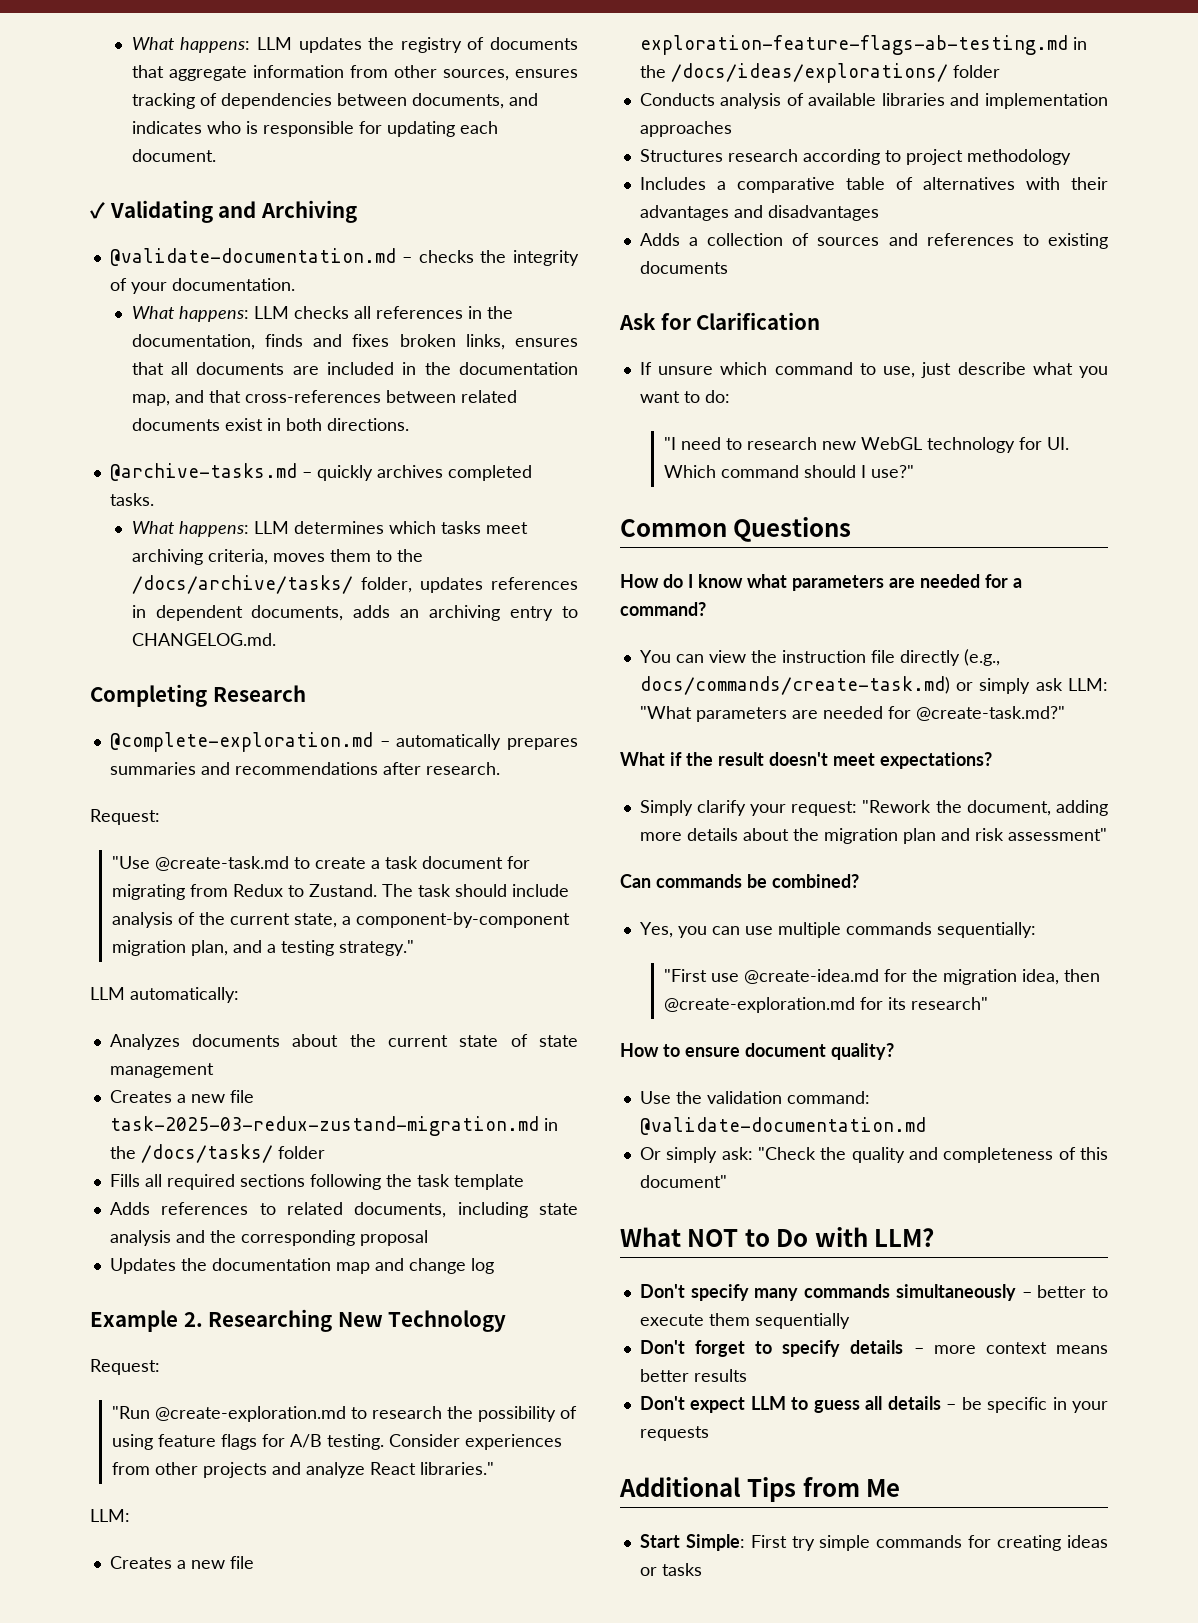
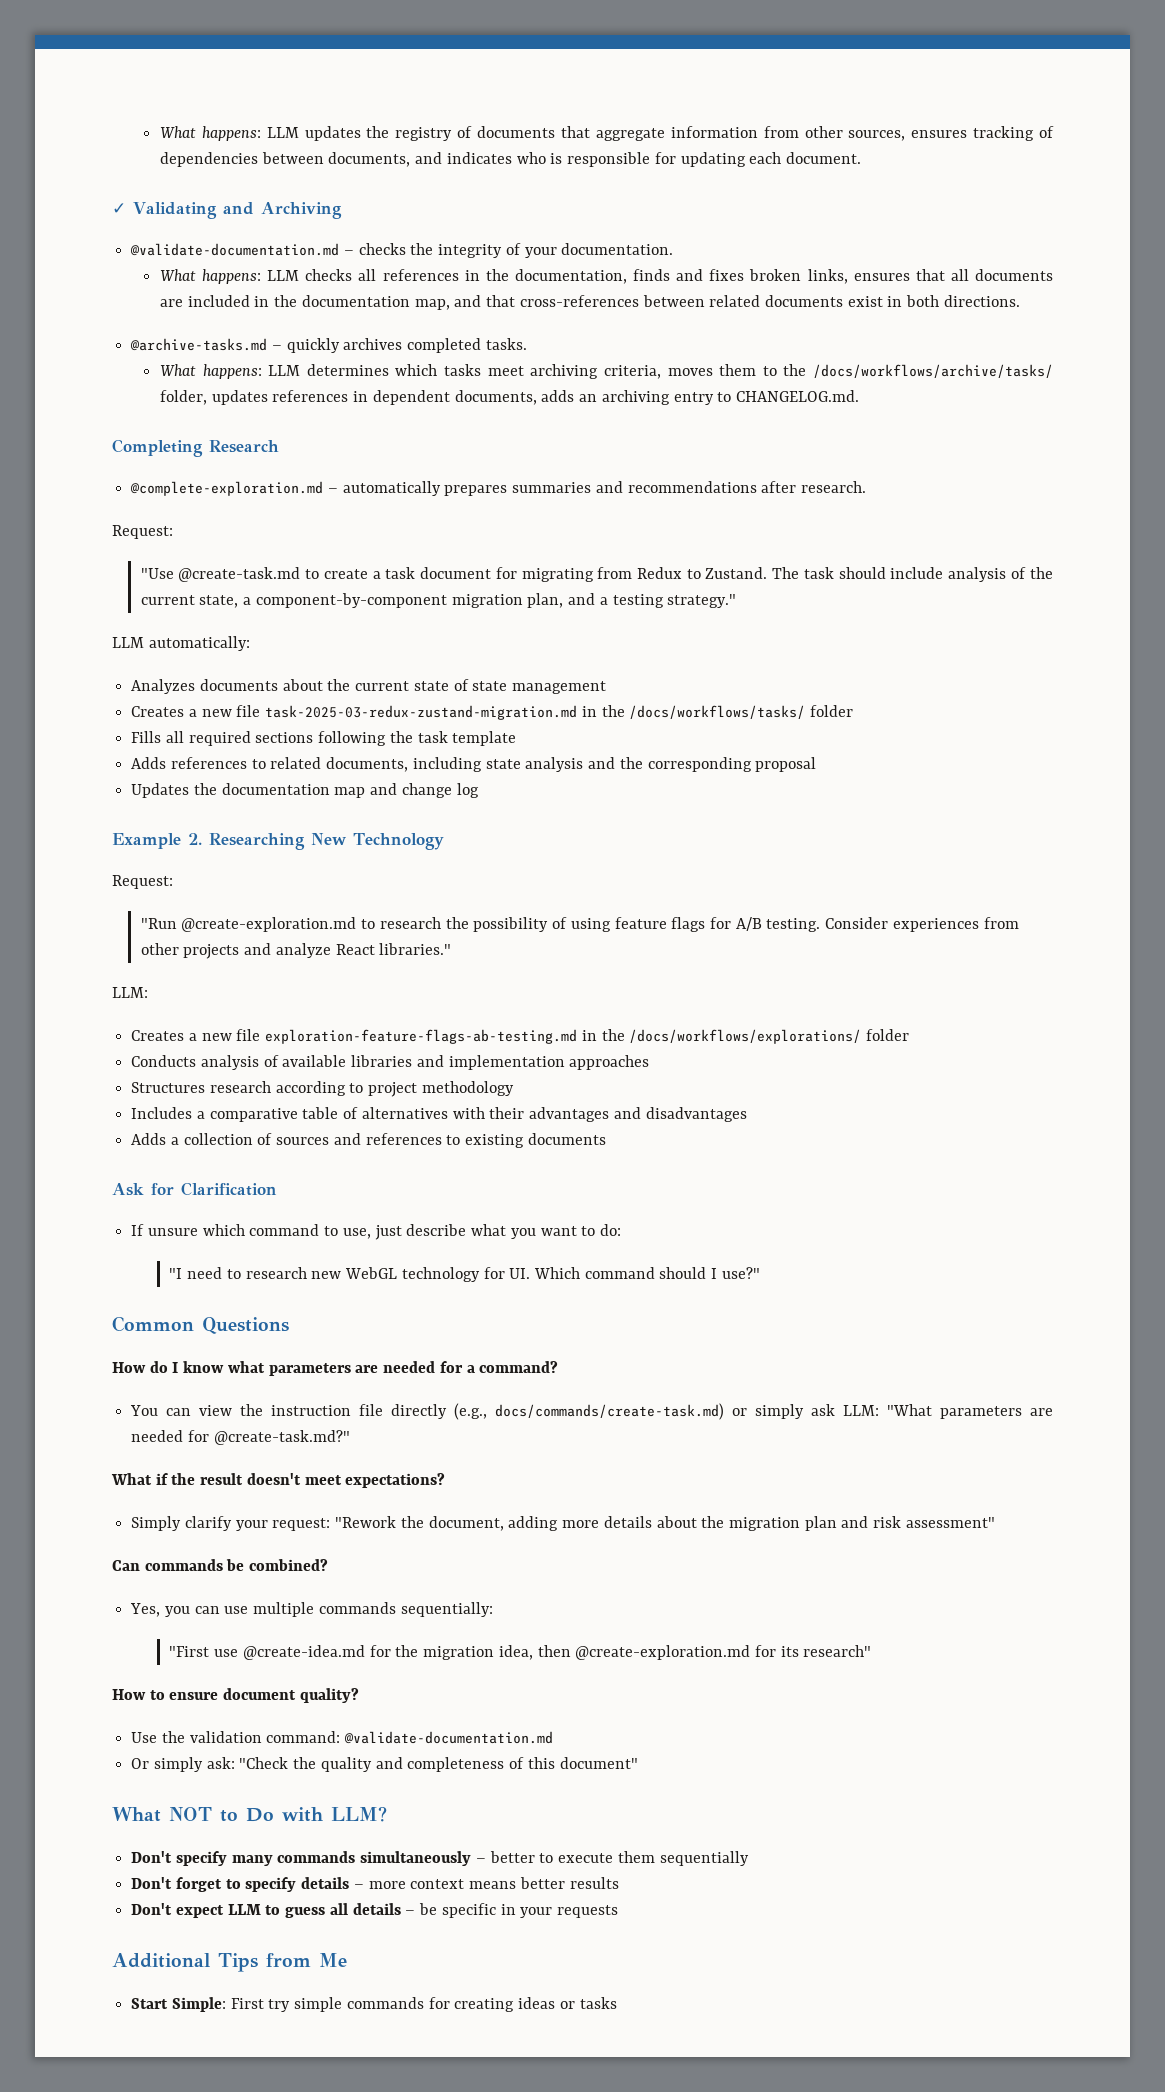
- What happens: LLM determines which tasks meet archiving criteria, moves them to the /docs/archive/tasks/ folder, updates references in dependent documents, adds an archiving entry to CHANGELOG.md.
+ What happens: LLM determines which tasks meet archiving criteria, moves them to the /docs/workflows/archive/tasks/ folder, updates references in dependent documents, adds an archiving entry to CHANGELOG.md.
- Creates a new file task-2025-03-redux-zustand-migration.md in the /docs/tasks/ folder
+ Creates a new file task-2025-03-redux-zustand-migration.md in the /docs/workflows/tasks/ folder
- Creates a new file exploration-feature-flags-ab-testing.md in the /docs/ideas/explorations/ folder
+ Creates a new file exploration-feature-flags-ab-testing.md in the /docs/workflows/explorations/ folder

